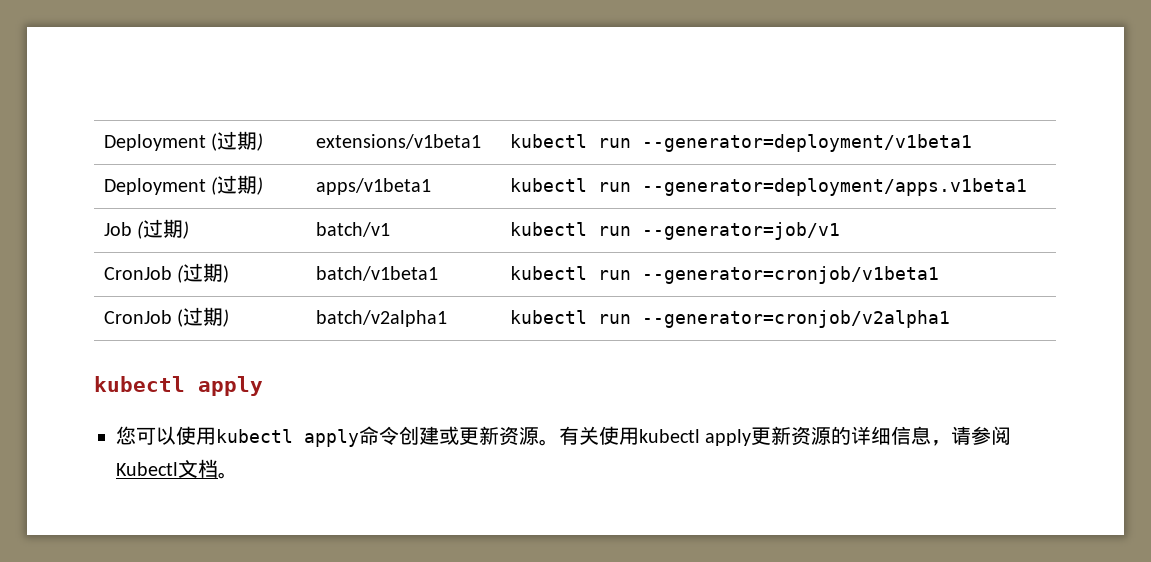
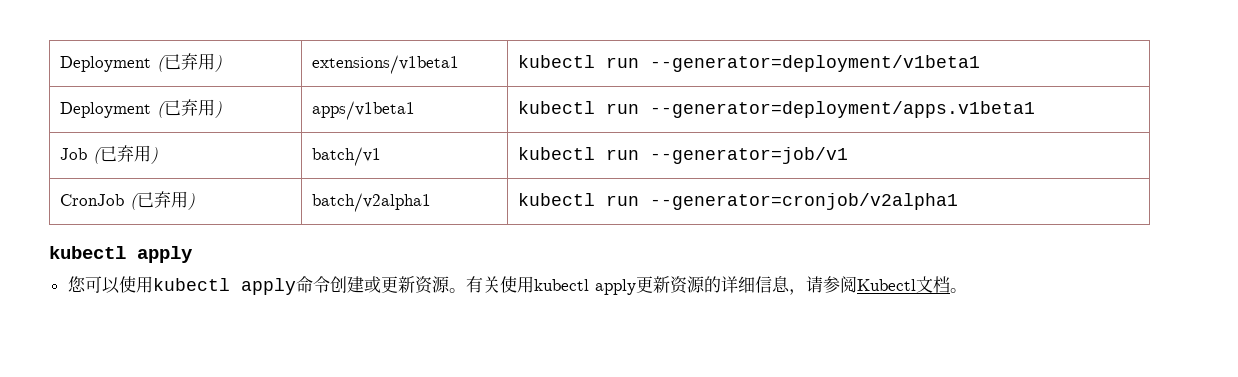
- Deployment (过期) | extensions/v1beta1 | kubectl run --generator=deployment/v1beta1
+ Deployment (已弃用) | extensions/v1beta1 | kubectl run --generator=deployment/v1beta1
- Deployment (过期) | apps/v1beta1 | kubectl run --generator=deployment/apps.v1beta1
+ Deployment (已弃用) | apps/v1beta1 | kubectl run --generator=deployment/apps.v1beta1
- Job (过期) | batch/v1 | kubectl run --generator=job/v1
+ Job (已弃用) | batch/v1 | kubectl run --generator=job/v1
- CronJob (过期) | batch/v1beta1 | kubectl run --generator=cronjob/v1beta1
- CronJob (过期) | batch/v2alpha1 | kubectl run --generator=cronjob/v2alpha1
+ CronJob (已弃用) | batch/v2alpha1 | kubectl run --generator=cronjob/v2alpha1

